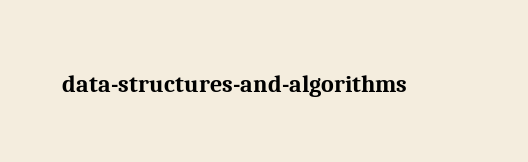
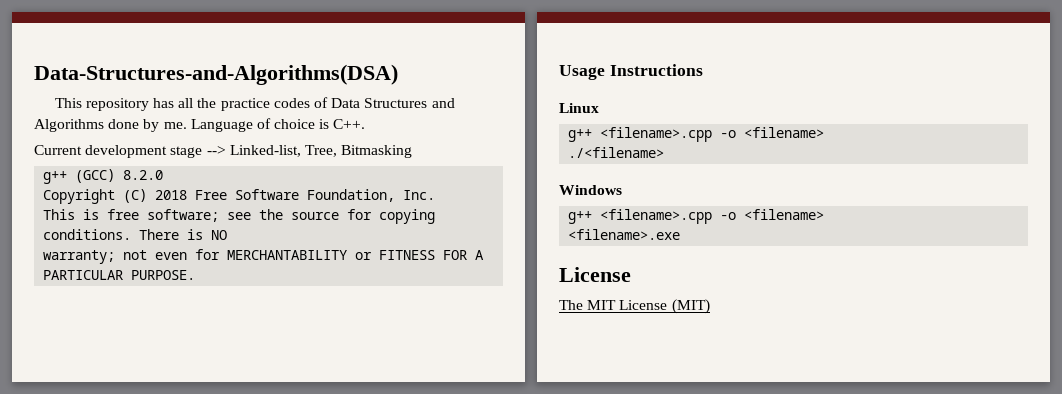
- data-structures-and-algorithms
+ Data-Structures-and-Algorithms(DSA)
+ This repository has all the practice codes of Data Structures and Algorithms done by me. Language of choice is C++.
+ Current development stage --> Linked-list, Tree, Bitmasking
+ g++ (GCC) 8.2.0
+ Copyright (C) 2018 Free Software Foundation, Inc.
+ This is free software; see the source for copying conditions. There is NO
+ warranty; not even for MERCHANTABILITY or FITNESS FOR A PARTICULAR PURPOSE.
+ Usage Instructions
+ Linux
+ g++ <filename>.cpp -o <filename>
+ ./<filename>
+ Windows
+ g++ <filename>.cpp -o <filename>
+ <filename>.exe
+ License
+ The MIT License (MIT)

